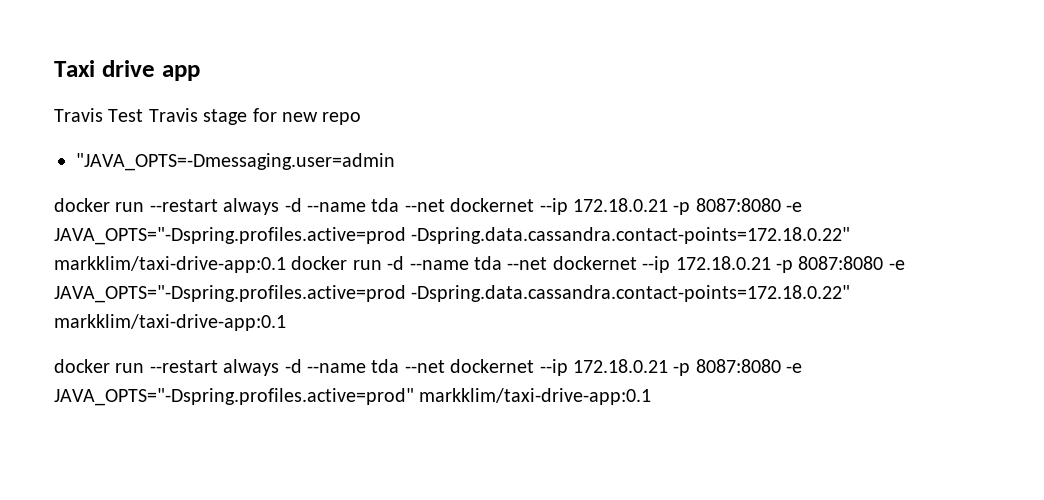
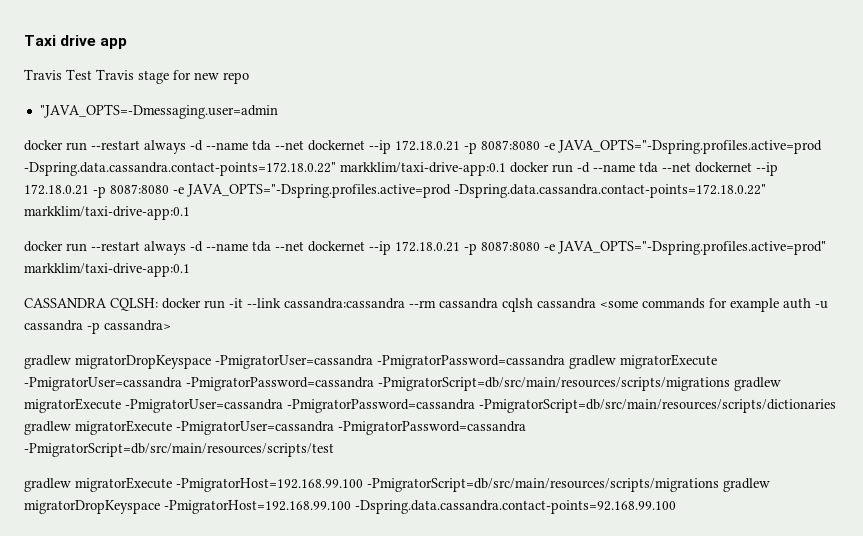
+ CASSANDRA CQLSH: docker run -it --link cassandra:cassandra --rm cassandra cqlsh cassandra <some commands for example auth -u cassandra -p cassandra>
+ gradlew migratorDropKeyspace -PmigratorUser=cassandra -PmigratorPassword=cassandra gradlew migratorExecute -PmigratorUser=cassandra -PmigratorPassword=cassandra -PmigratorScript=db/src/main/resources/scripts/migrations gradlew migratorExecute -PmigratorUser=cassandra -PmigratorPassword=cassandra -PmigratorScript=db/src/main/resources/scripts/dictionaries gradlew migratorExecute -PmigratorUser=cassandra -PmigratorPassword=cassandra -PmigratorScript=db/src/main/resources/scripts/test
+ gradlew migratorExecute -PmigratorHost=192.168.99.100 -PmigratorScript=db/src/main/resources/scripts/migrations gradlew migratorDropKeyspace -PmigratorHost=192.168.99.100 -Dspring.data.cassandra.contact-points=92.168.99.100

